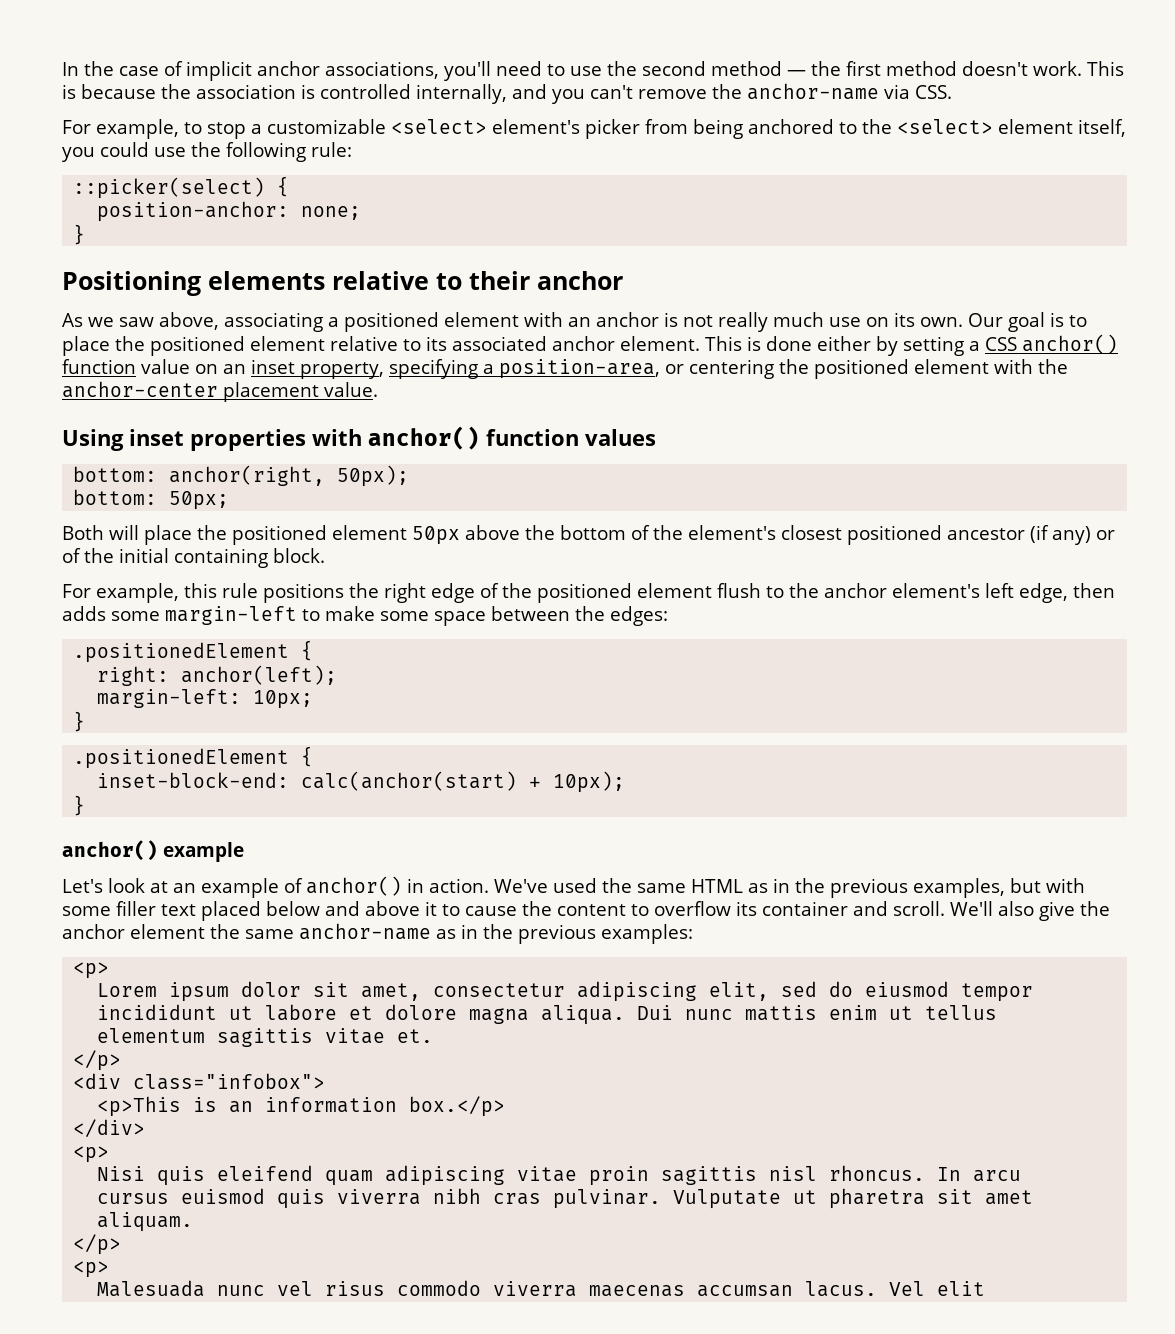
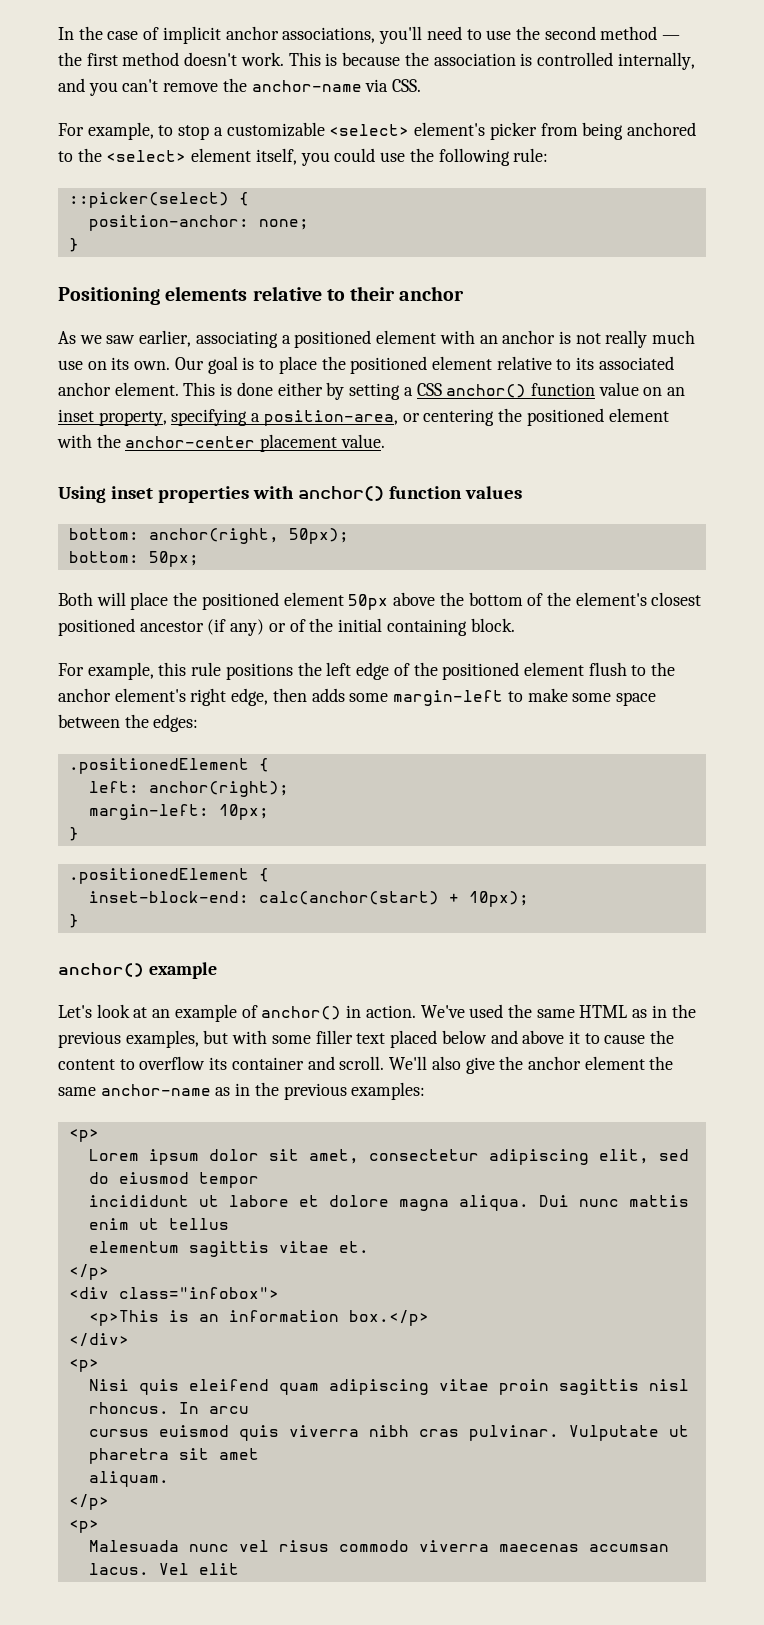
- As we saw above, associating a positioned element with an anchor is not really much use on its own.
+ As we saw earlier, associating a positioned element with an anchor is not really much use on its own.
- For example, this rule positions the right edge of the positioned element flush to the anchor element's left edge, then adds some margin-left to make some space between the edges:
+ For example, this rule positions the left edge of the positioned element flush to the anchor element's right edge, then adds some margin-left to make some space between the edges:
- right: anchor(left);
+ left: anchor(right);

